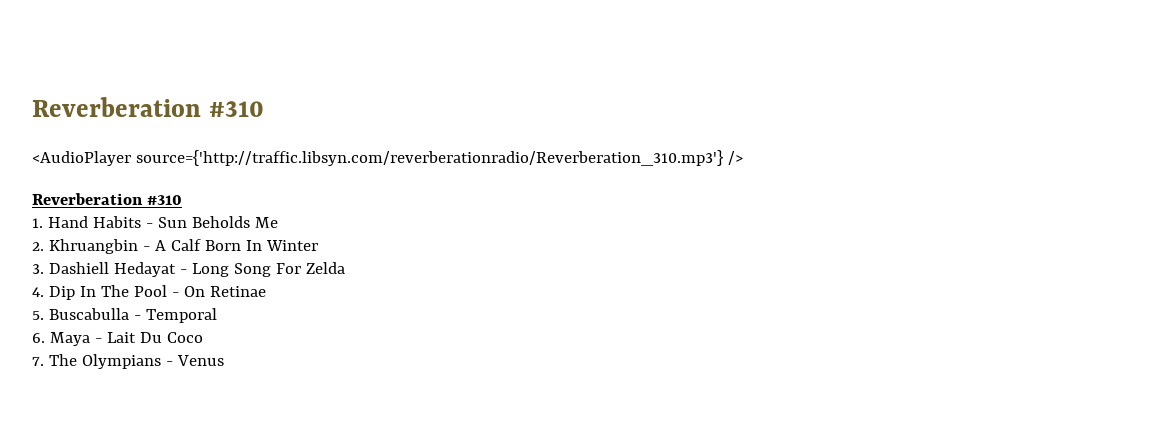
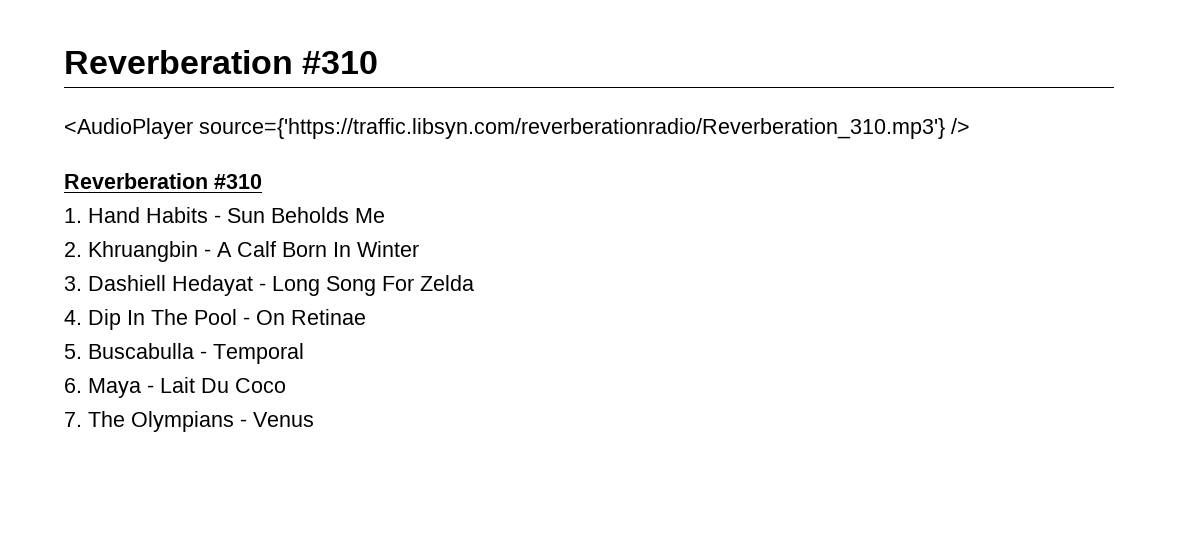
- <AudioPlayer source={'http://traffic.libsyn.com/reverberationradio/Reverberation_310.mp3'} />
+ <AudioPlayer source={'https://traffic.libsyn.com/reverberationradio/Reverberation_310.mp3'} />

